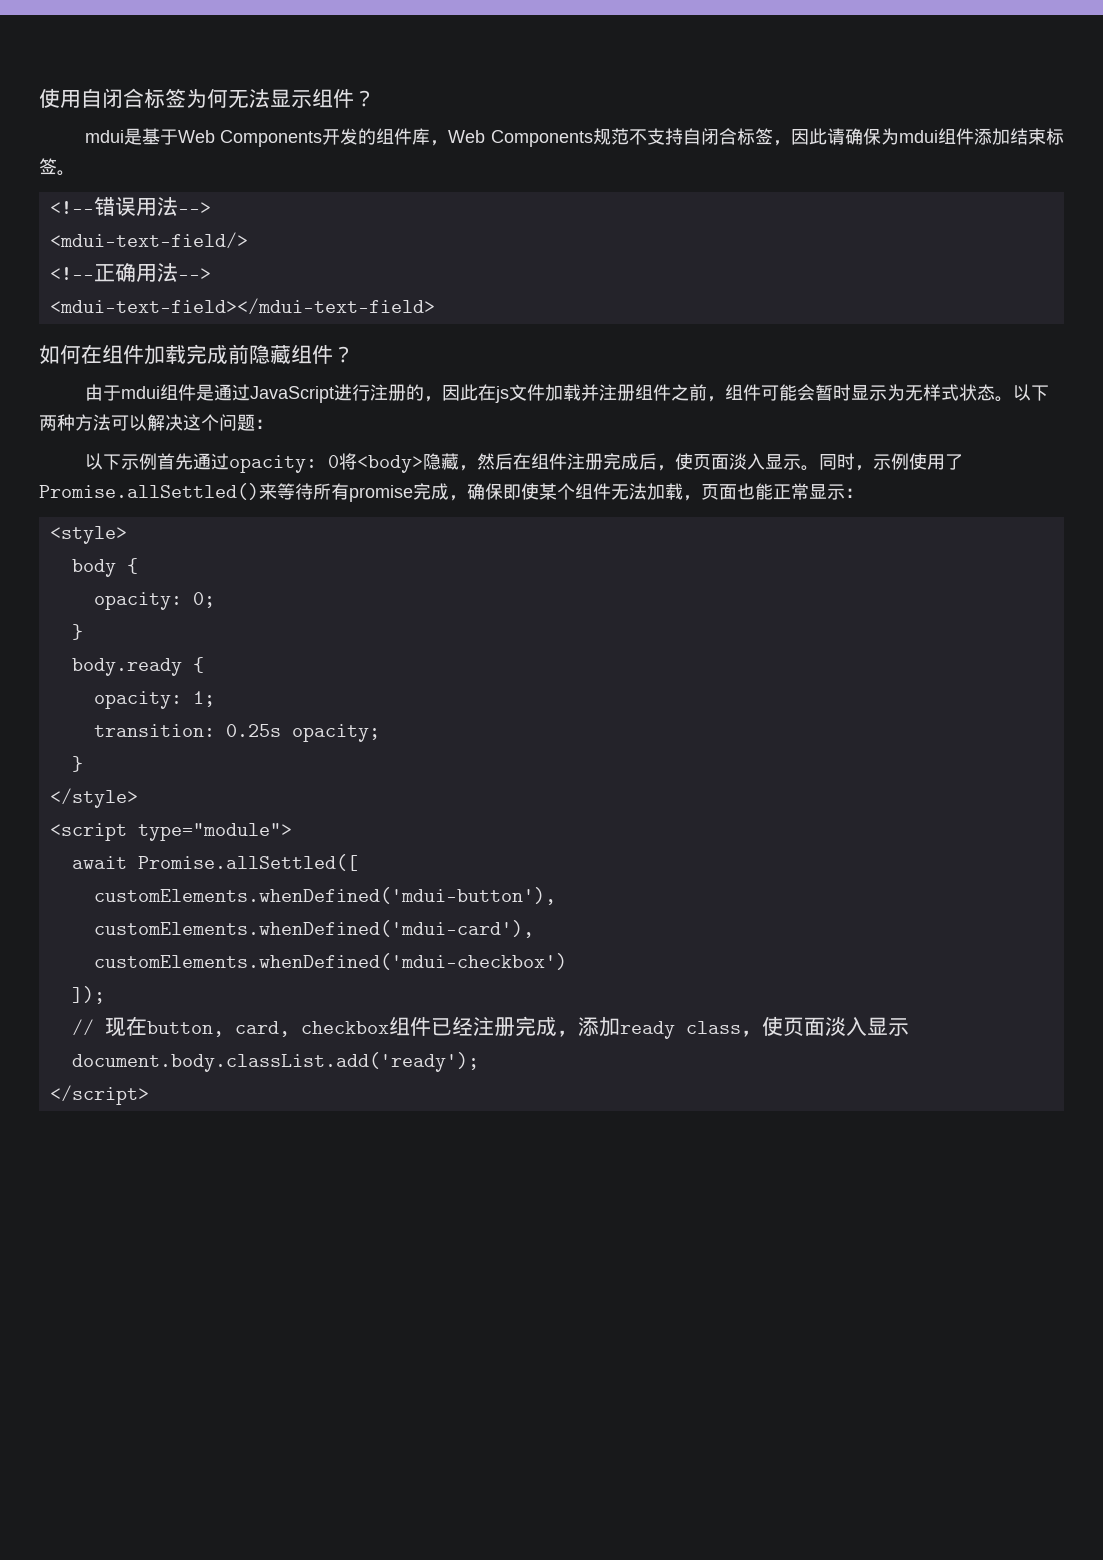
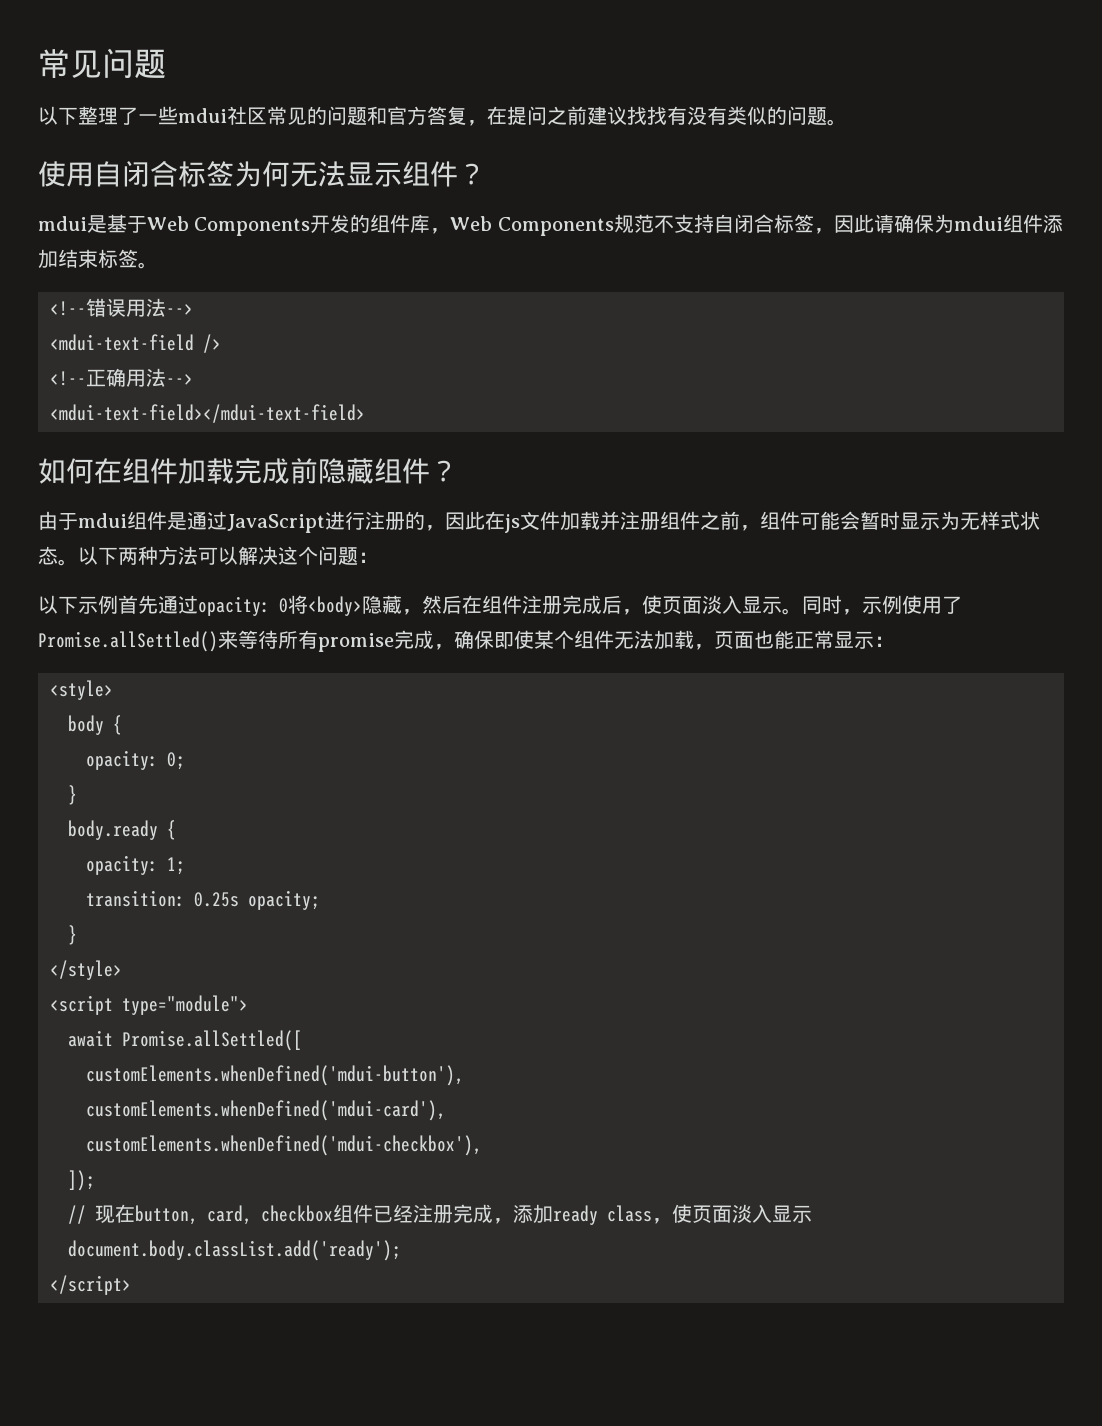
+ 常见问题
+ 以下整理了一些mdui社区常见的问题和官方答复，在提问之前建议找找有没有类似的问题。
- <mdui-text-field/>
+ <mdui-text-field />
- customElements.whenDefined('mdui-checkbox')
+ customElements.whenDefined('mdui-checkbox'),

